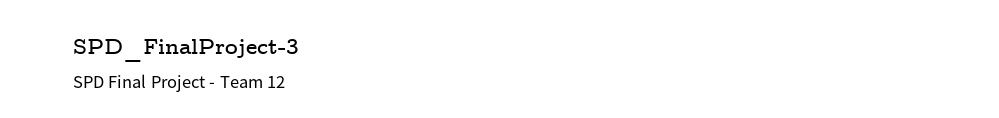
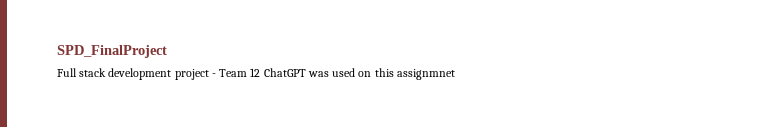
- SPD_FinalProject-3
- SPD Final Project - Team 12
+ SPD_FinalProject
+ Full stack development project - Team 12 ChatGPT was used on this assignmnet

